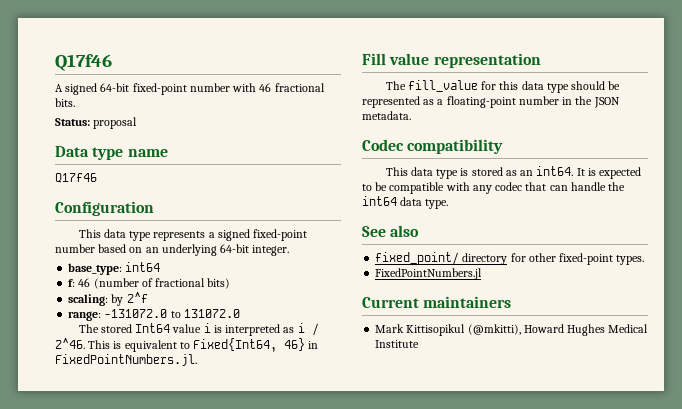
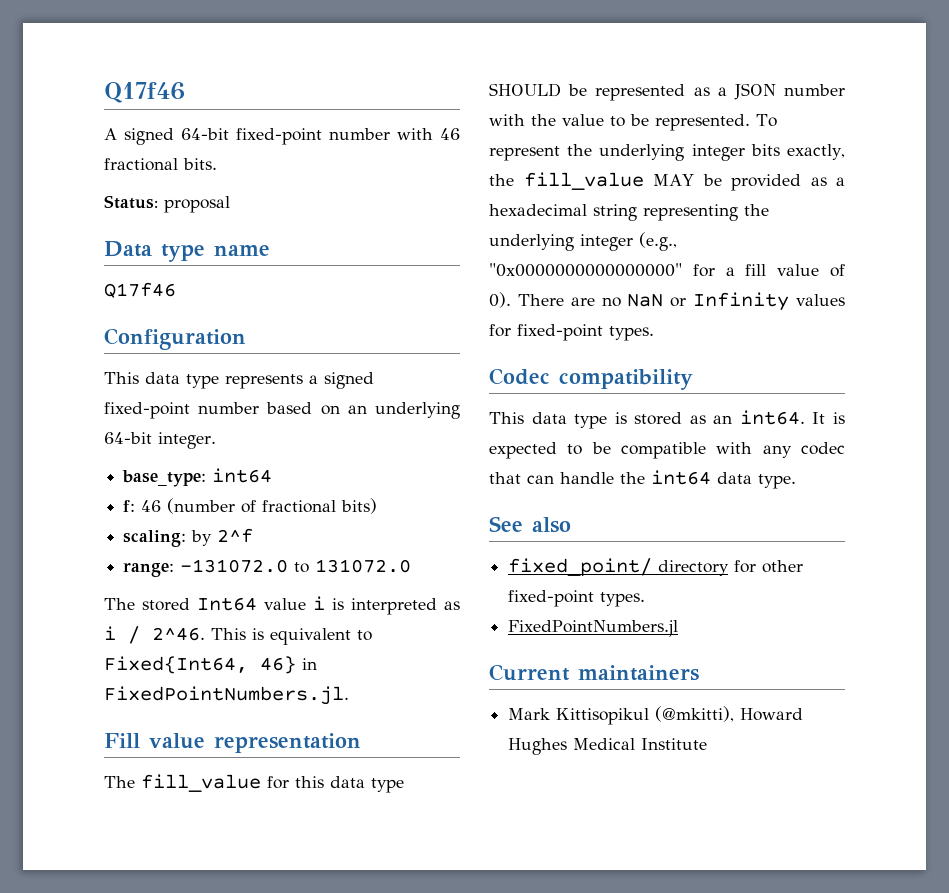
- The fill_value for this data type should be represented as a floating-point number in the JSON metadata.
+ The fill_value for this data type SHOULD be represented as a JSON number with the value to be represented. To represent the underlying integer bits exactly, the fill_value MAY be provided as a hexadecimal string representing the underlying integer (e.g., "0x0000000000000000" for a fill value of 0). There are no NaN or Infinity values for fixed-point types.

